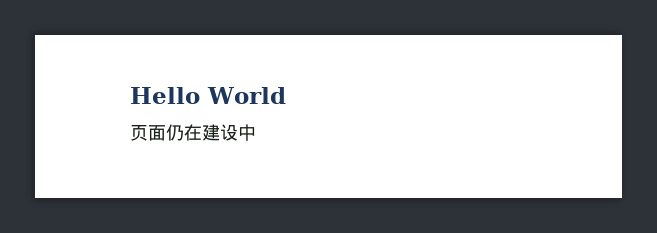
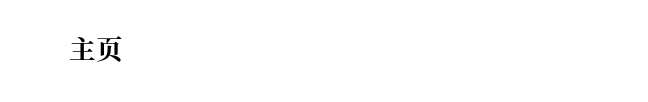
- Hello World
- 页面仍在建设中
+ 主页

